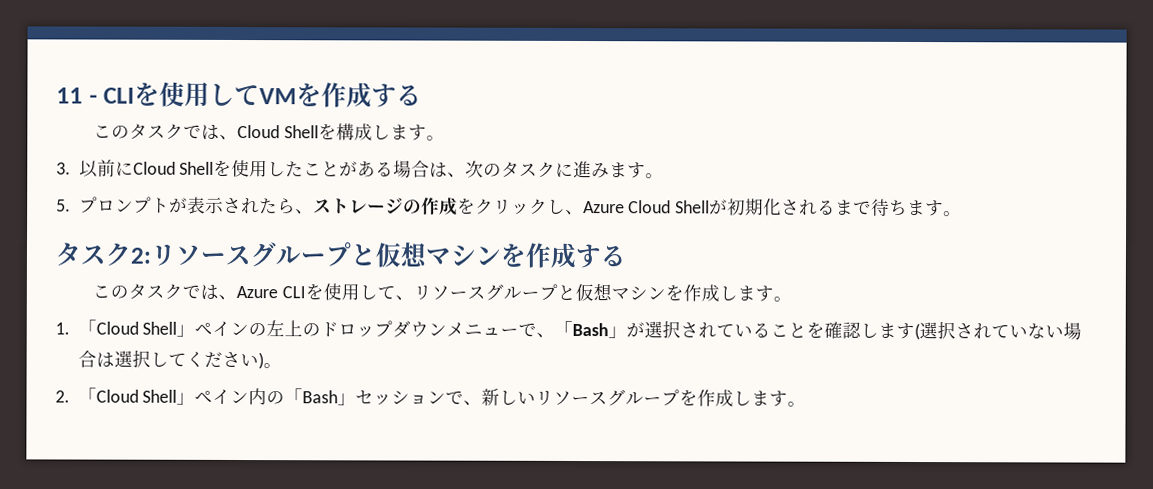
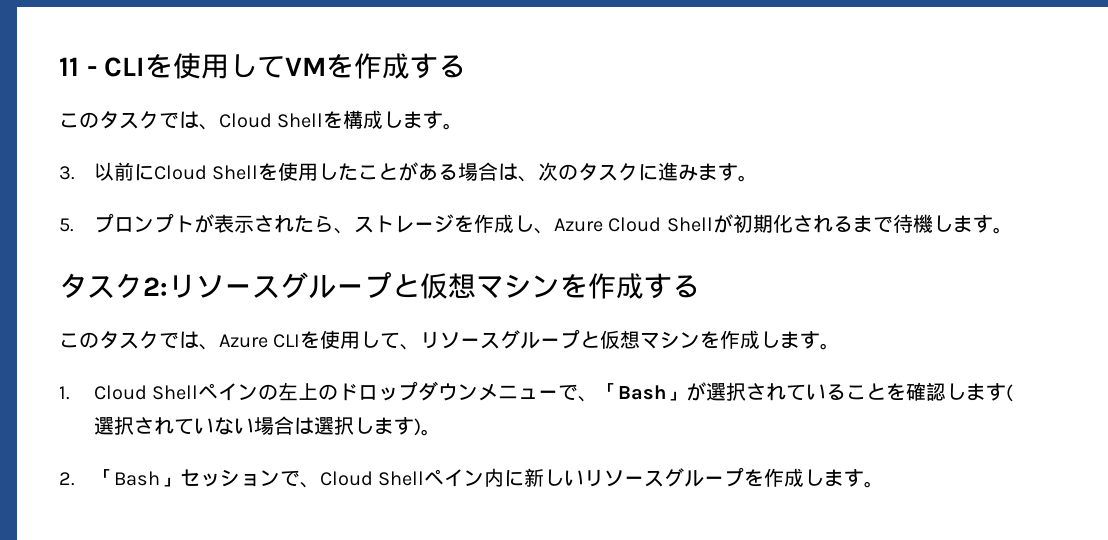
- 5.プロンプトが表示されたら、ストレージの作成をクリックし、Azure Cloud Shellが初期化されるまで待ちます。
+ 5.プロンプトが表示されたら、ストレージを作成し、Azure Cloud Shellが初期化されるまで待機します。
- 1.「Cloud Shell」ペインの左上のドロップダウンメニューで、「Bash」が選択されていることを確認します(選択されていない場合は選択してください)。
+ 1. Cloud Shellペインの左上のドロップダウンメニューで、「Bash」が選択されていることを確認します(選択されていない場合は選択します)。
- 2.「Cloud Shell」ペイン内の「Bash」セッションで、新しいリソースグループを作成します。
+ 2.「Bash」セッションで、Cloud Shellペイン内に新しいリソースグループを作成します。

